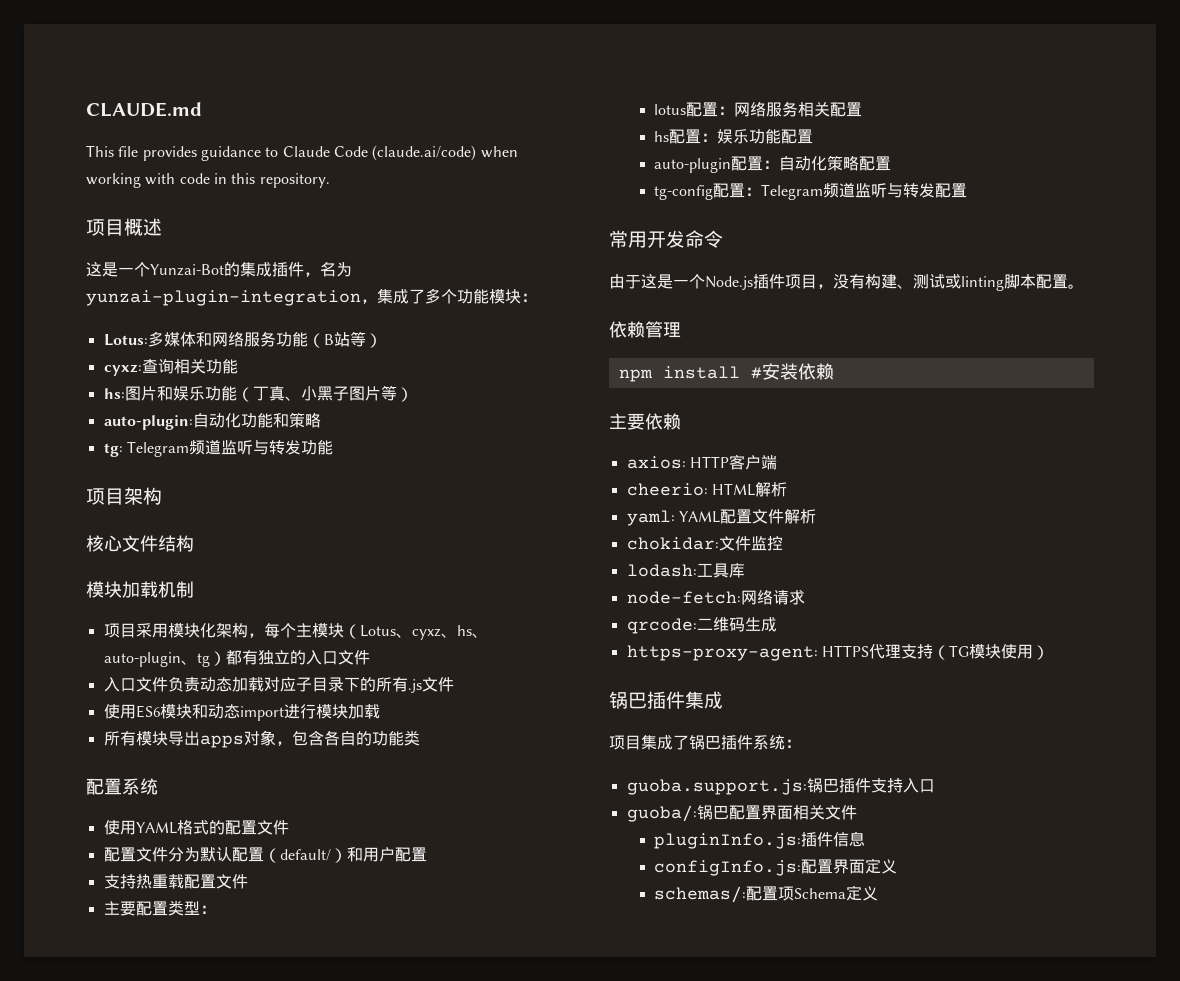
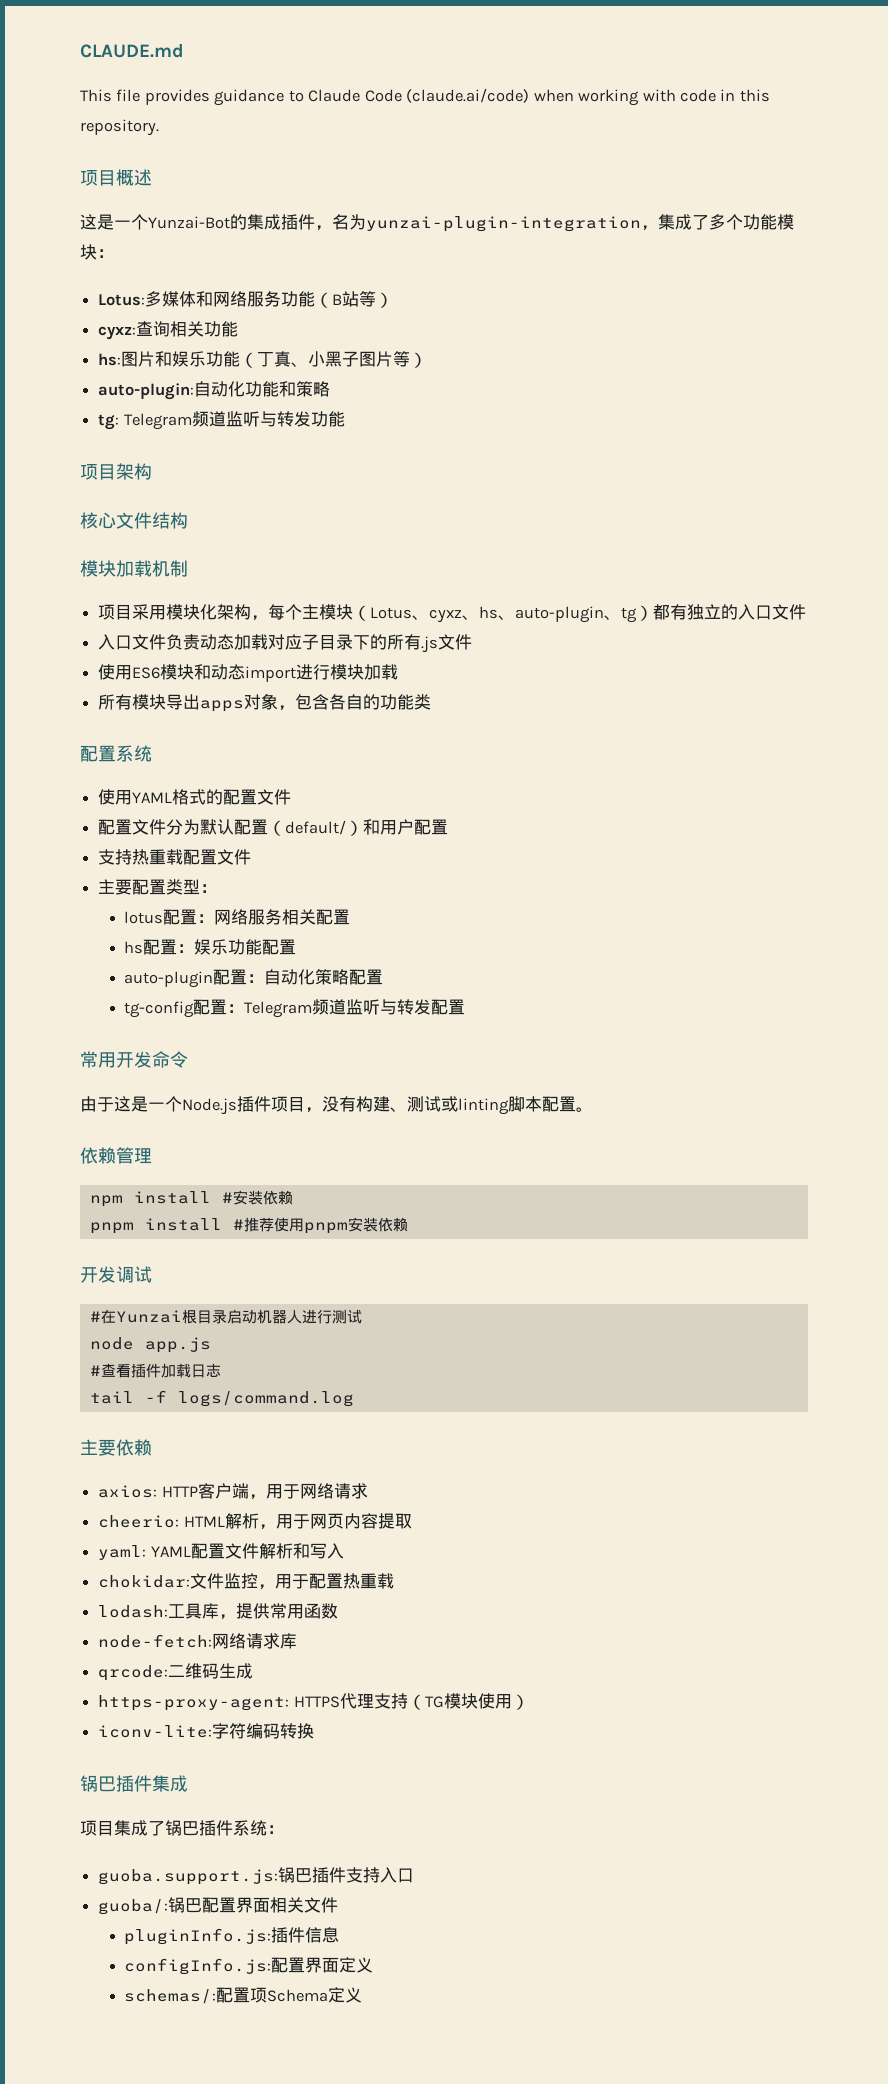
+ pnpm install #推荐使用pnpm安装依赖
+ 开发调试
+ #在Yunzai根目录启动机器人进行测试
+ node app.js
+ #查看插件加载日志
+ tail -f logs/command.log
- axios: HTTP客户端
+ axios: HTTP客户端，用于网络请求
- cheerio: HTML解析
+ cheerio: HTML解析，用于网页内容提取
- yaml: YAML配置文件解析
+ yaml: YAML配置文件解析和写入
- chokidar:文件监控
+ chokidar:文件监控，用于配置热重载
- lodash:工具库
+ lodash:工具库，提供常用函数
- node-fetch:网络请求
+ node-fetch:网络请求库
+ iconv-lite:字符编码转换

